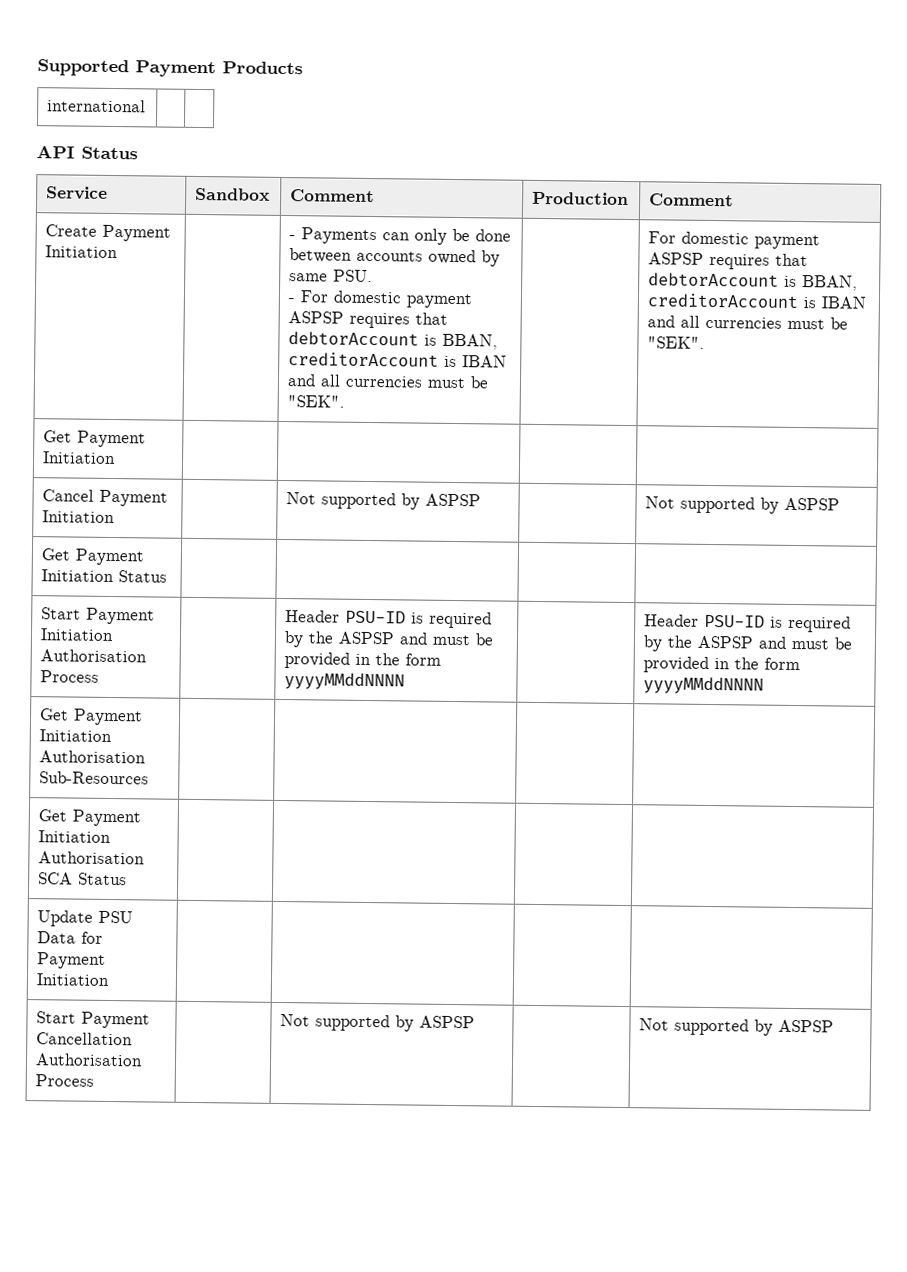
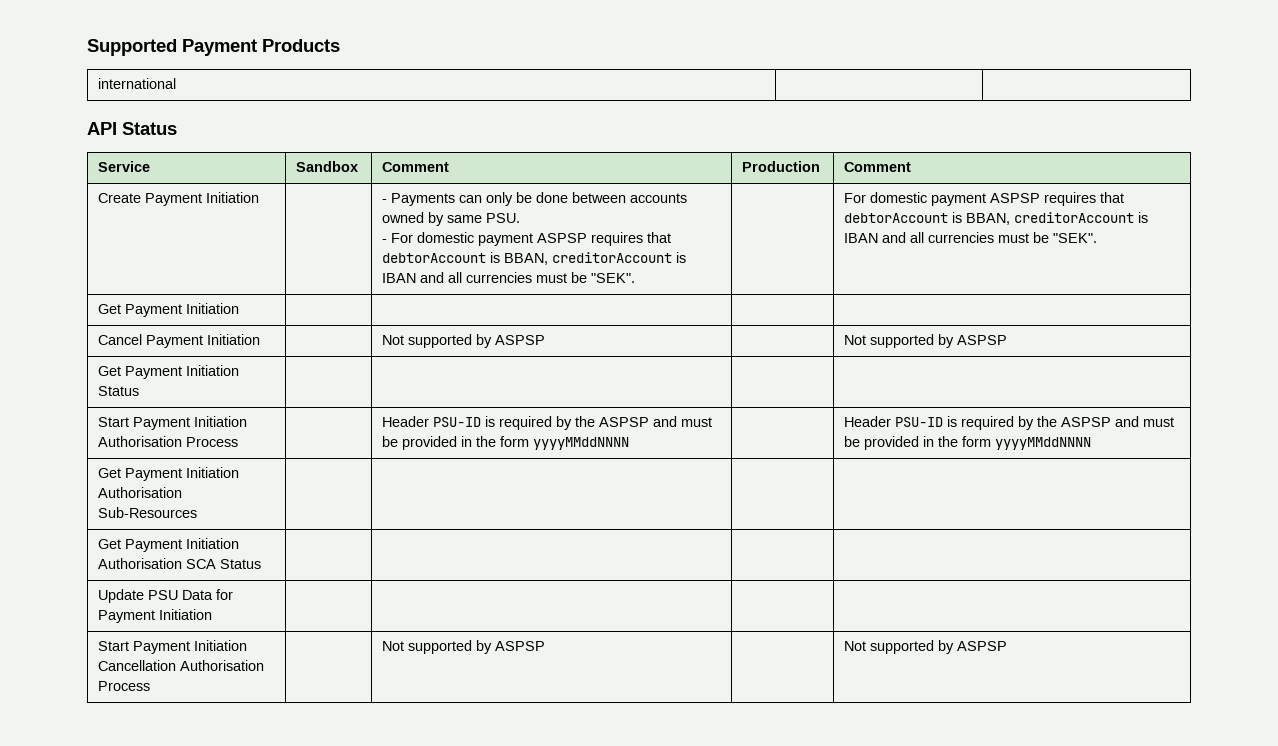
- Start Payment Cancellation Authorisation Process | | Not supported by ASPSP | | Not supported by ASPSP
+ Start Payment Initiation Cancellation Authorisation Process | | Not supported by ASPSP | | Not supported by ASPSP

